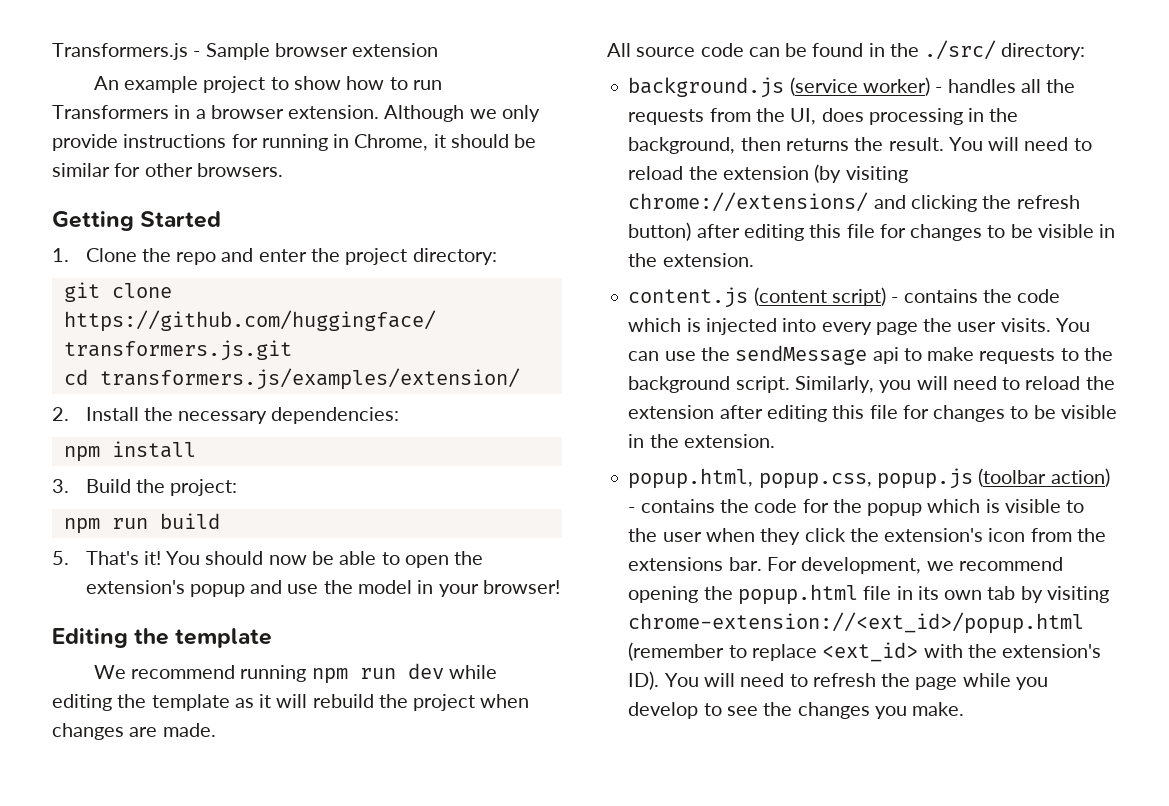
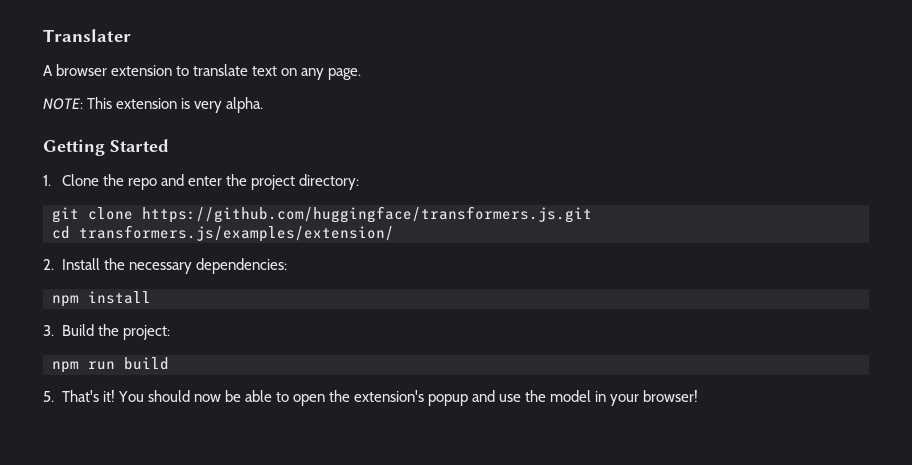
- Transformers.js - Sample browser extension
- An example project to show how to run Transformers in a browser extension. Although we only provide instructions for running in Chrome, it should be similar for other browsers.
+ Translater
+ A browser extension to translate text on any page.
+ NOTE: This extension is very alpha.
- Editing the template
- We recommend running npm run dev while editing the template as it will rebuild the project when changes are made.
- All source code can be found in the ./src/ directory:
- background.js (service worker) - handles all the requests from the UI, does processing in the background, then returns the result. You will need to reload the extension (by visiting chrome://extensions/ and clicking the refresh button) after editing this file for changes to be visible in the extension.
- content.js (content script) - contains the code which is injected into every page the user visits. You can use the sendMessage api to make requests to the background script. Similarly, you will need to reload the extension after editing this file for changes to be visible in the extension.
- popup.html, popup.css, popup.js (toolbar action) - contains the code for the popup which is visible to the user when they click the extension's icon from the extensions bar. For development, we recommend opening the popup.html file in its own tab by visiting chrome-extension://<ext_id>/popup.html (remember to replace <ext_id> with the extension's ID). You will need to refresh the page while you develop to see the changes you make.

